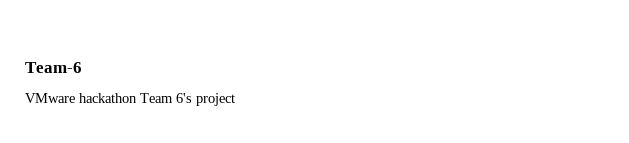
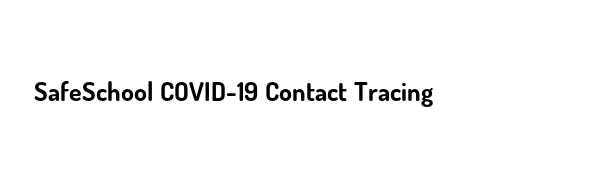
- Team-6
- VMware hackathon Team 6's project
+ SafeSchool COVID-19 Contact Tracing

